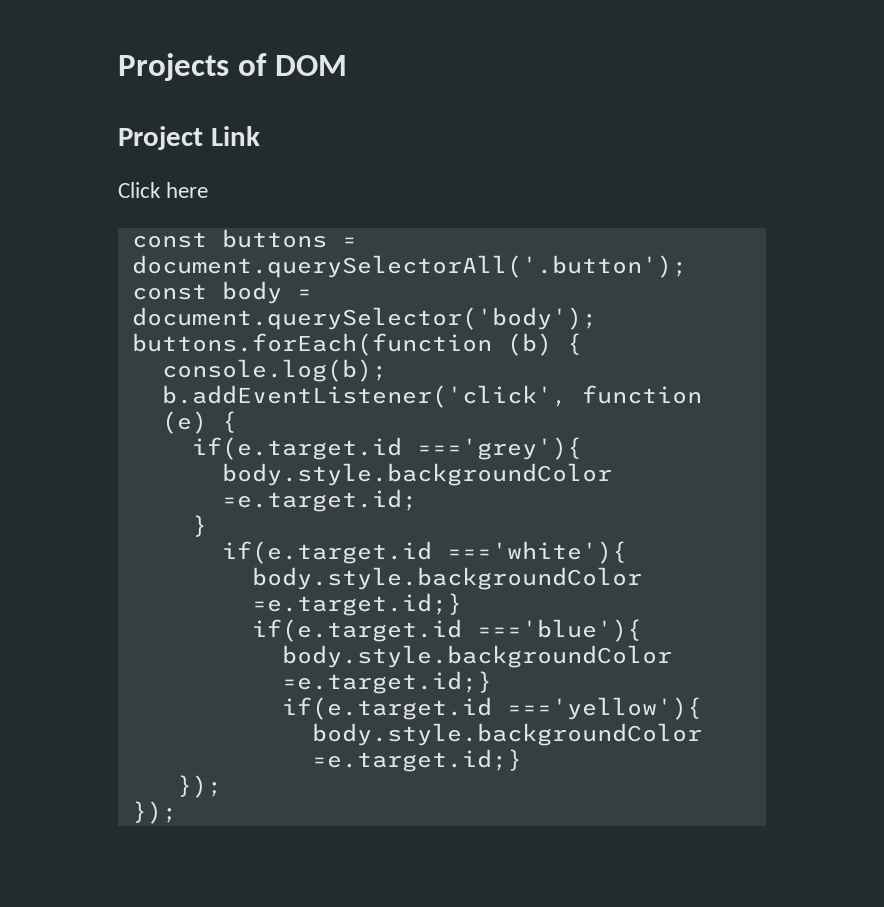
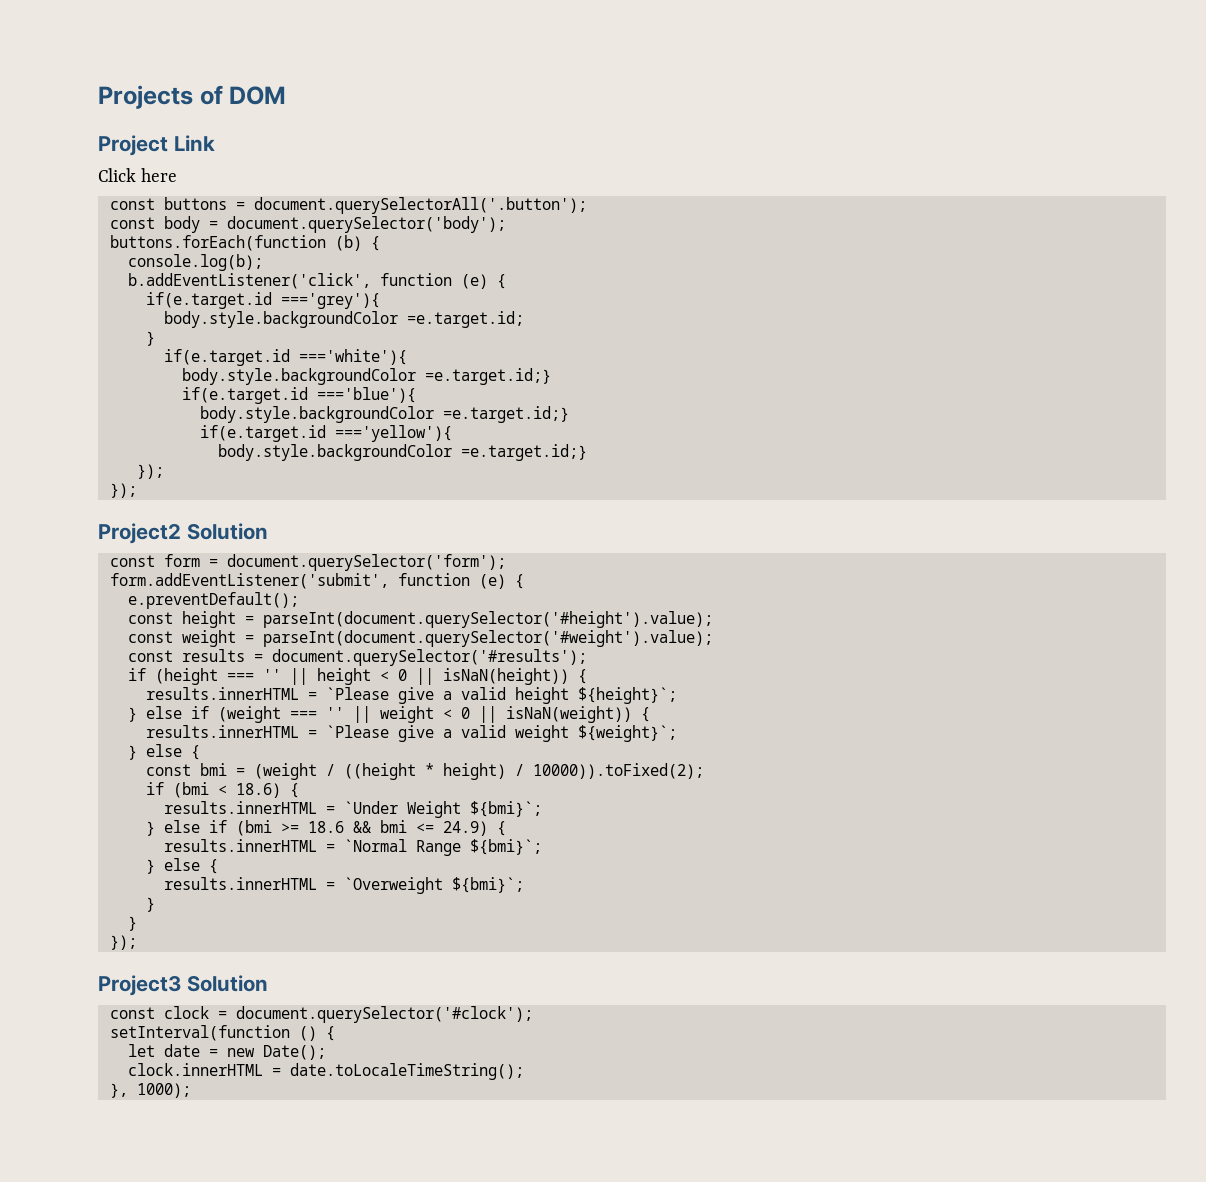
+ Project2 Solution
+ const form = document.querySelector('form');
+ form.addEventListener('submit', function (e) {
+ e.preventDefault();
+ const height = parseInt(document.querySelector('#height').value);
+ const weight = parseInt(document.querySelector('#weight').value);
+ const results = document.querySelector('#results');
+ if (height === '' || height < 0 || isNaN(height)) {
+ results.innerHTML = `Please give a valid height ${height}`;
+ } else if (weight === '' || weight < 0 || isNaN(weight)) {
+ results.innerHTML = `Please give a valid weight ${weight}`;
+ } else {
+ const bmi = (weight / ((height * height) / 10000)).toFixed(2);
+ if (bmi < 18.6) {
+ results.innerHTML = `Under Weight ${bmi}`;
+ } else if (bmi >= 18.6 && bmi <= 24.9) {
+ results.innerHTML = `Normal Range ${bmi}`;
+ } else {
+ results.innerHTML = `Overweight ${bmi}`;
+ }
+ }
+ });
+ Project3 Solution
+ const clock = document.querySelector('#clock');
+ setInterval(function () {
+ let date = new Date();
+ clock.innerHTML = date.toLocaleTimeString();
+ }, 1000);

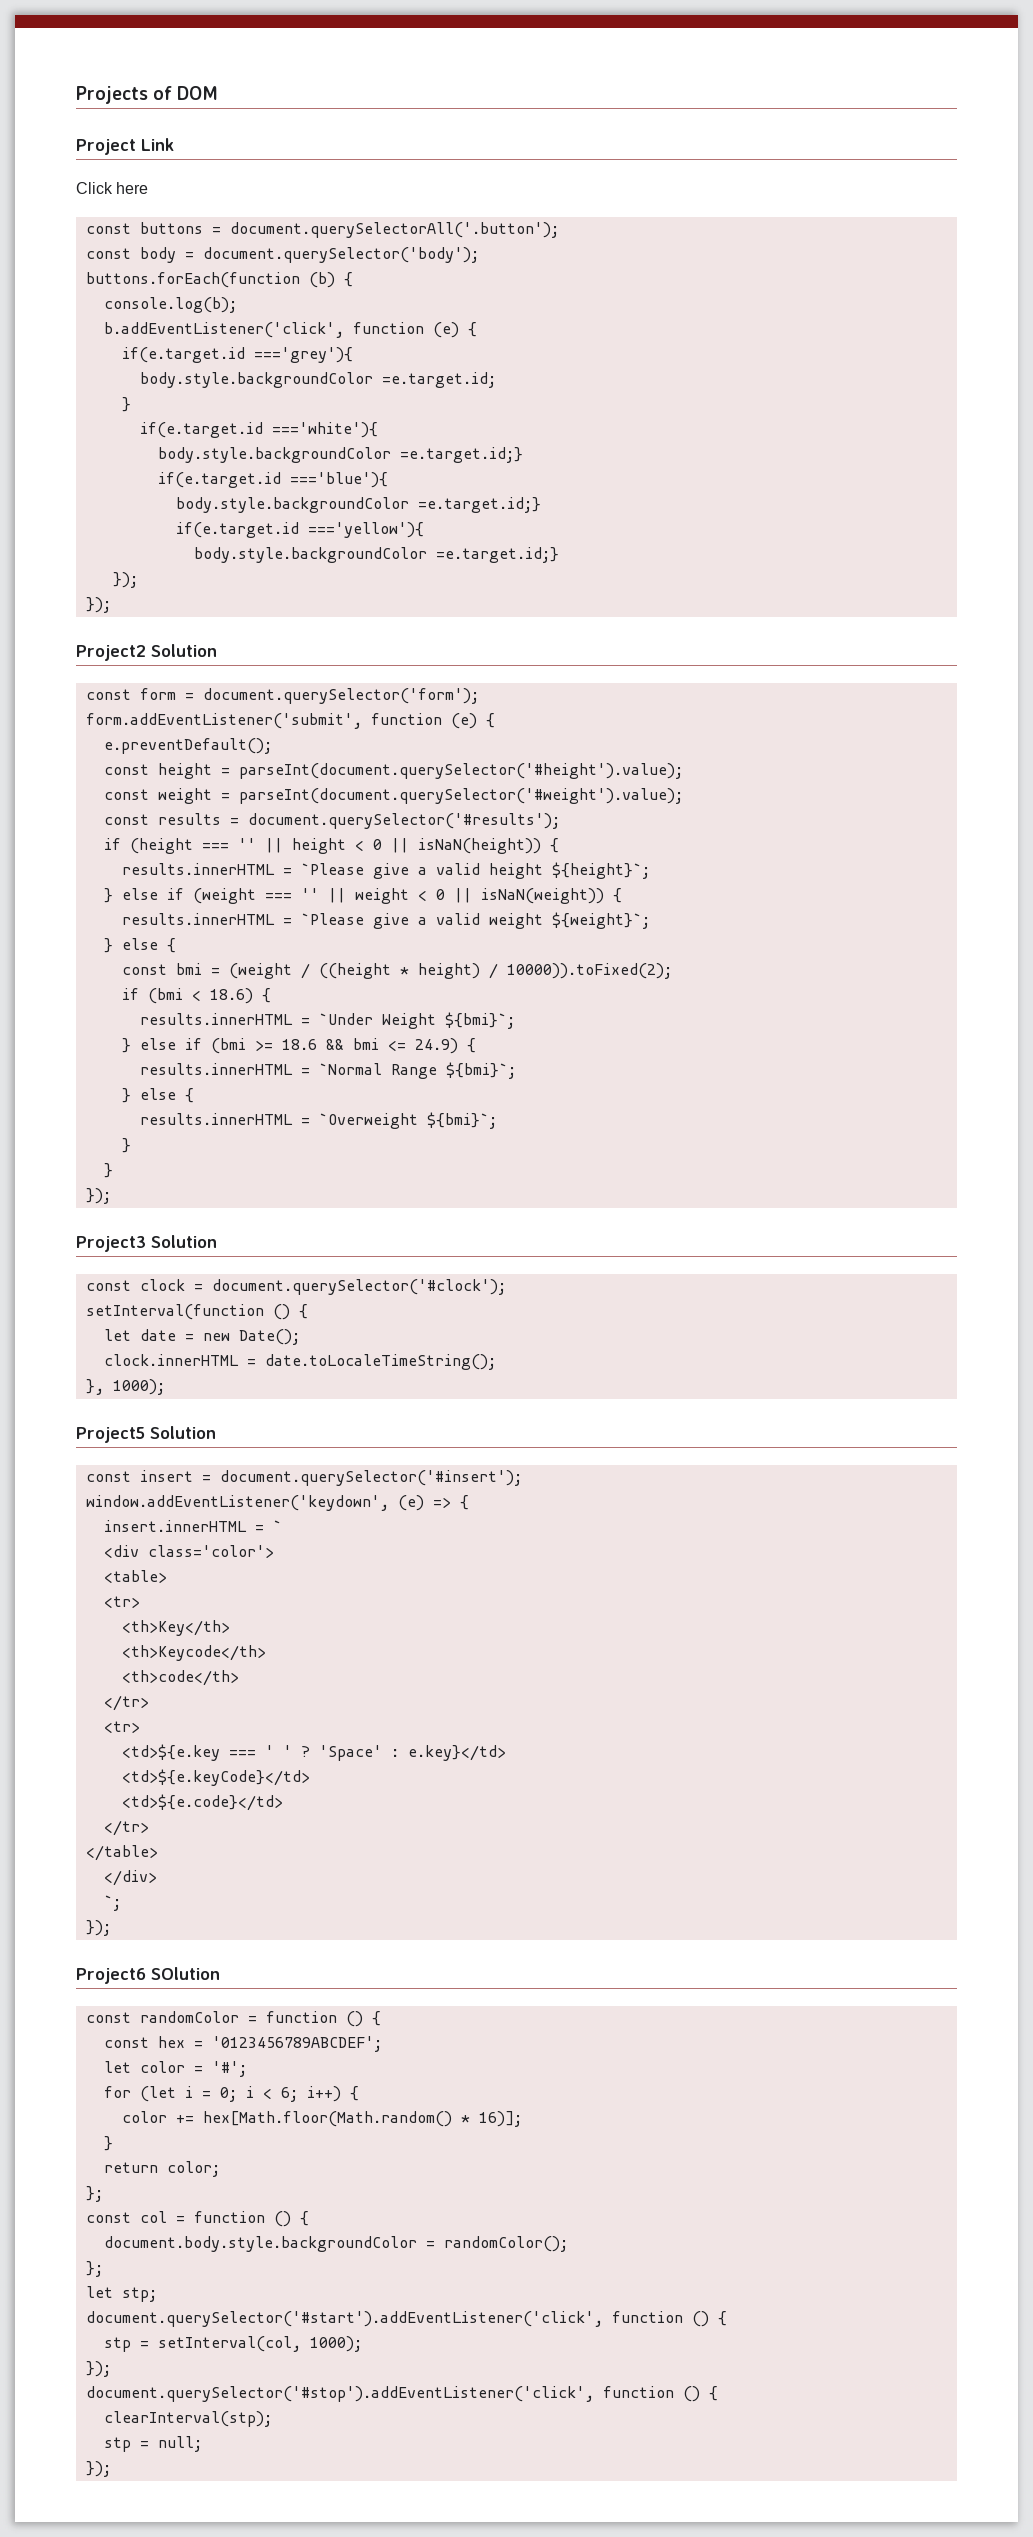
+ Project5 Solution
+ const insert = document.querySelector('#insert');
+ window.addEventListener('keydown', (e) => {
+ insert.innerHTML = `
+ <div class='color'>
+ <table>
+ <tr>
+ <th>Key</th>
+ <th>Keycode</th>
+ <th>code</th>
+ </tr>
+ <tr>
+ <td>${e.key === ' ' ? 'Space' : e.key}</td>
+ <td>${e.keyCode}</td>
+ <td>${e.code}</td>
+ </tr>
+ </table>
+ </div>
+ `;
+ });
+ Project6 SOlution
+ const randomColor = function () {
+ const hex = '0123456789ABCDEF';
+ let color = '#';
+ for (let i = 0; i < 6; i++) {
+ color += hex[Math.floor(Math.random() * 16)];
+ }
+ return color;
+ };
+ const col = function () {
+ document.body.style.backgroundColor = randomColor();
+ };
+ let stp;
+ document.querySelector('#start').addEventListener('click', function () {
+ stp = setInterval(col, 1000);
+ });
+ document.querySelector('#stop').addEventListener('click', function () {
+ clearInterval(stp);
+ stp = null;
+ });

